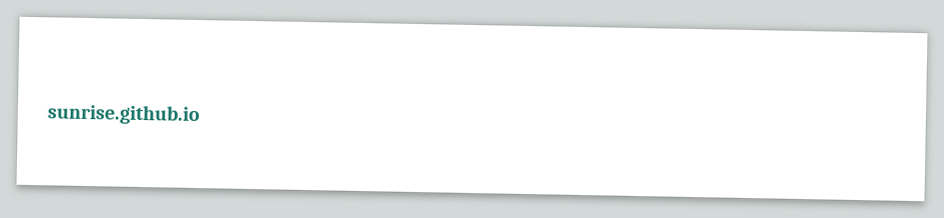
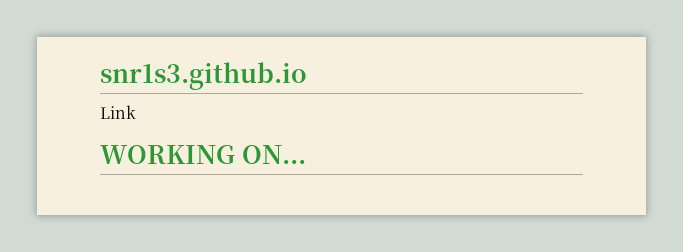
- sunrise.github.io
+ snr1s3.github.io
+ Link
+ WORKING ON...

